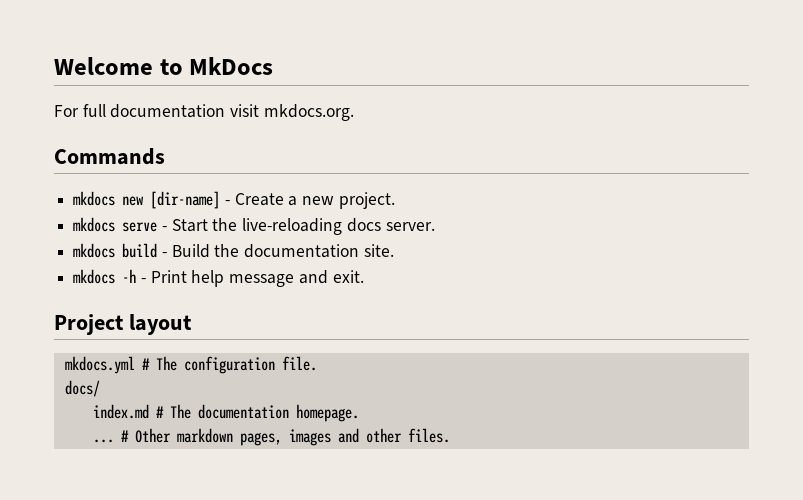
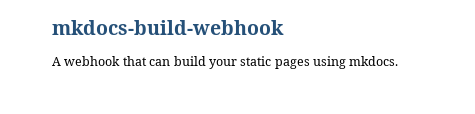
- Welcome to MkDocs
- For full documentation visit mkdocs.org.
- Commands
- mkdocs new [dir-name] - Create a new project.
- mkdocs serve - Start the live-reloading docs server.
- mkdocs build - Build the documentation site.
- mkdocs -h - Print help message and exit.
- Project layout
- mkdocs.yml # The configuration file.
- docs/
- index.md # The documentation homepage.
- ... # Other markdown pages, images and other files.
+ mkdocs-build-webhook
+ A webhook that can build your static pages using mkdocs.

